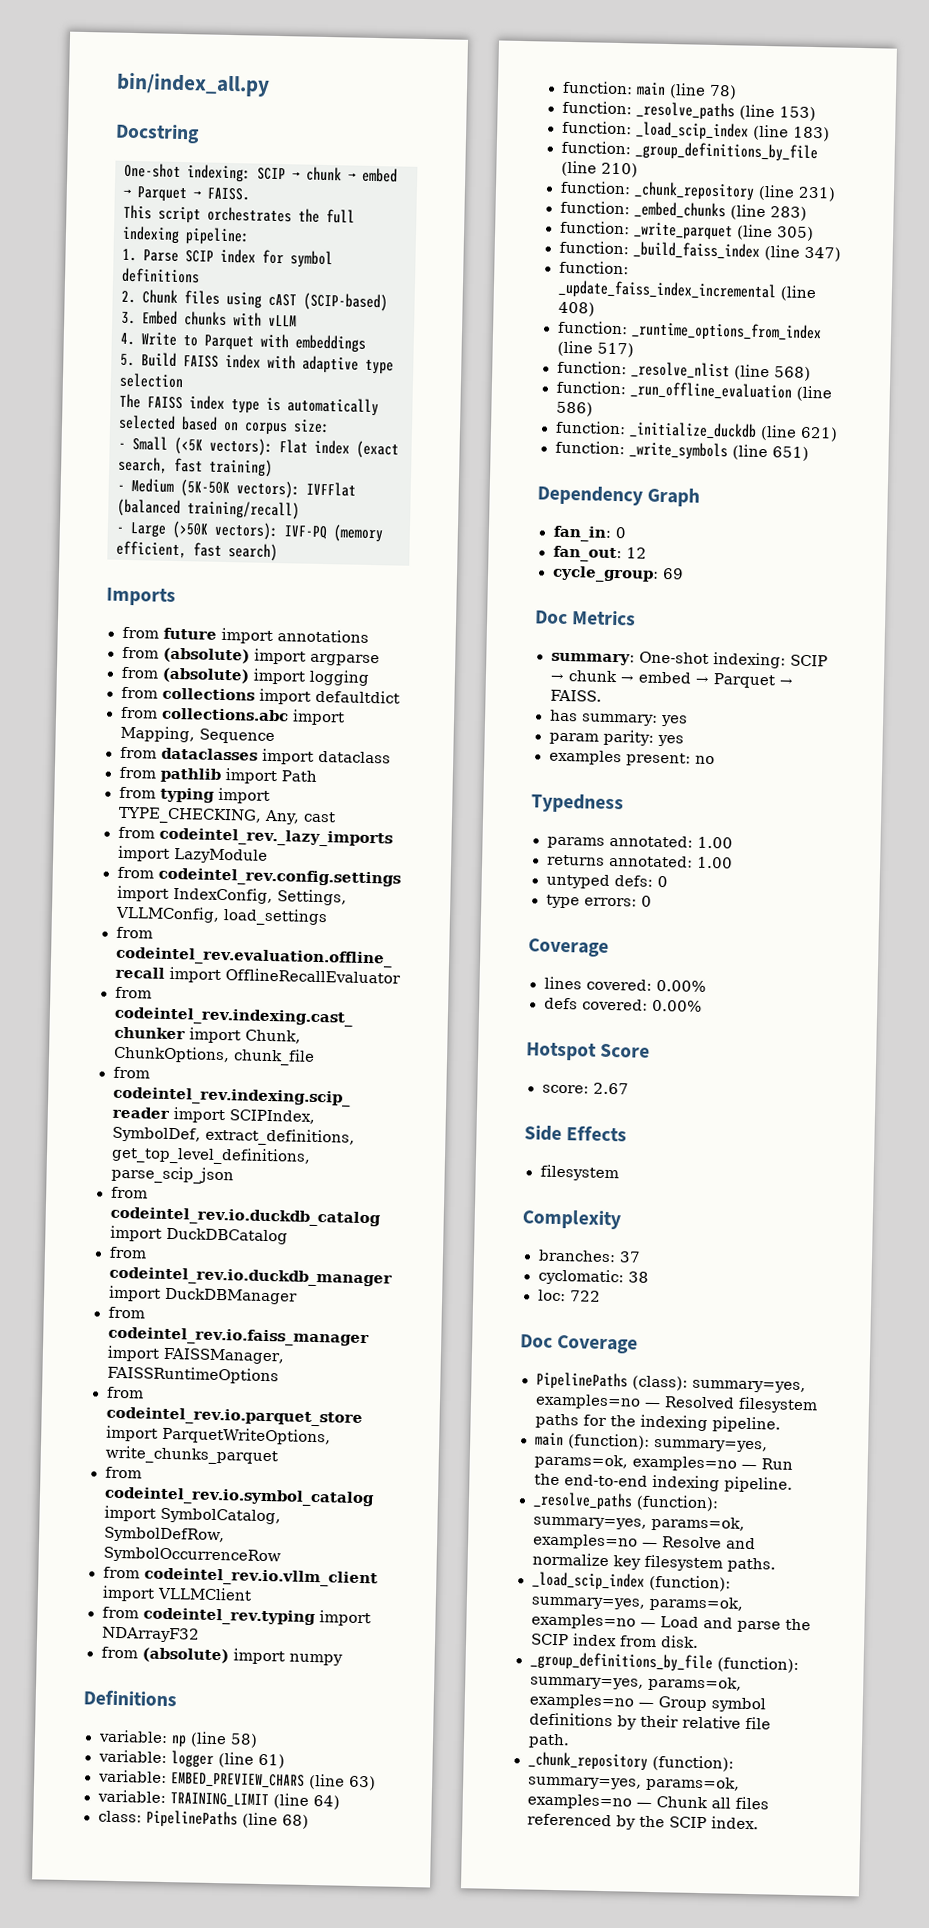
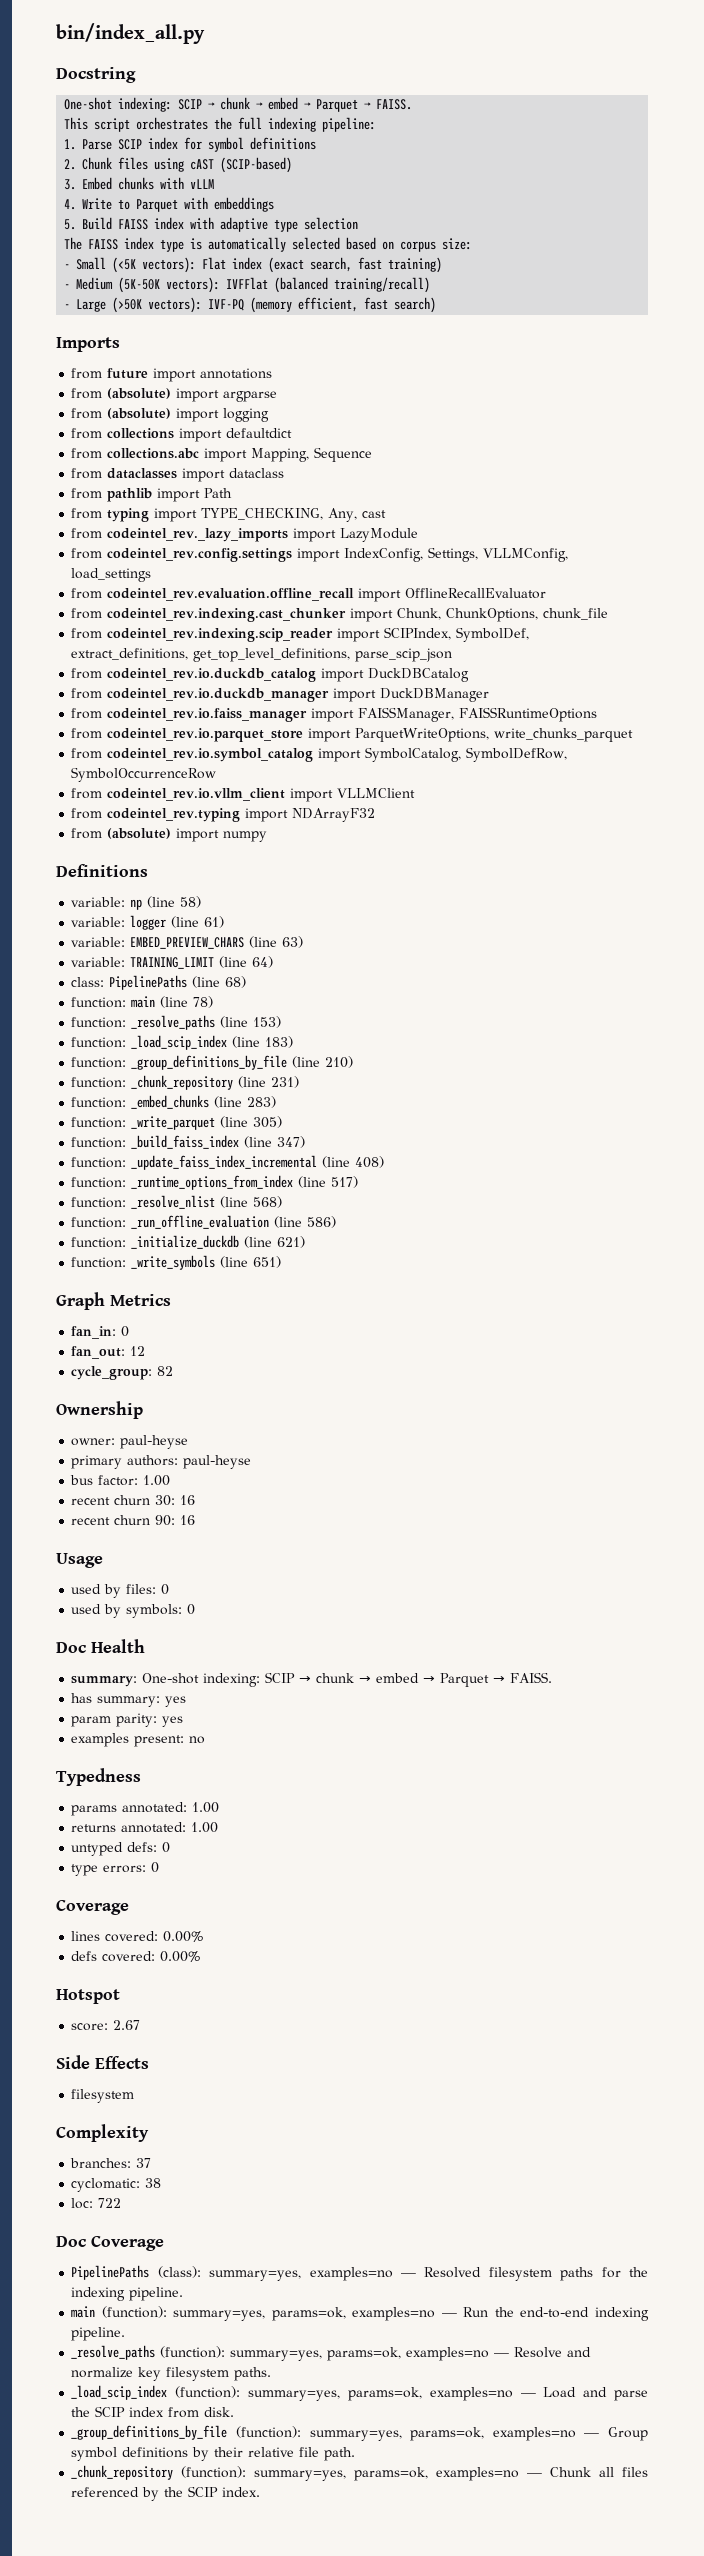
- Dependency Graph
+ Graph Metrics
- cycle_group: 69
- Doc Metrics
+ cycle_group: 82
+ Ownership
+ owner: paul-heyse
+ primary authors: paul-heyse
+ bus factor: 1.00
+ recent churn 30: 16
+ recent churn 90: 16
+ Usage
+ used by files: 0
+ used by symbols: 0
+ Doc Health
- Hotspot Score
+ Hotspot

